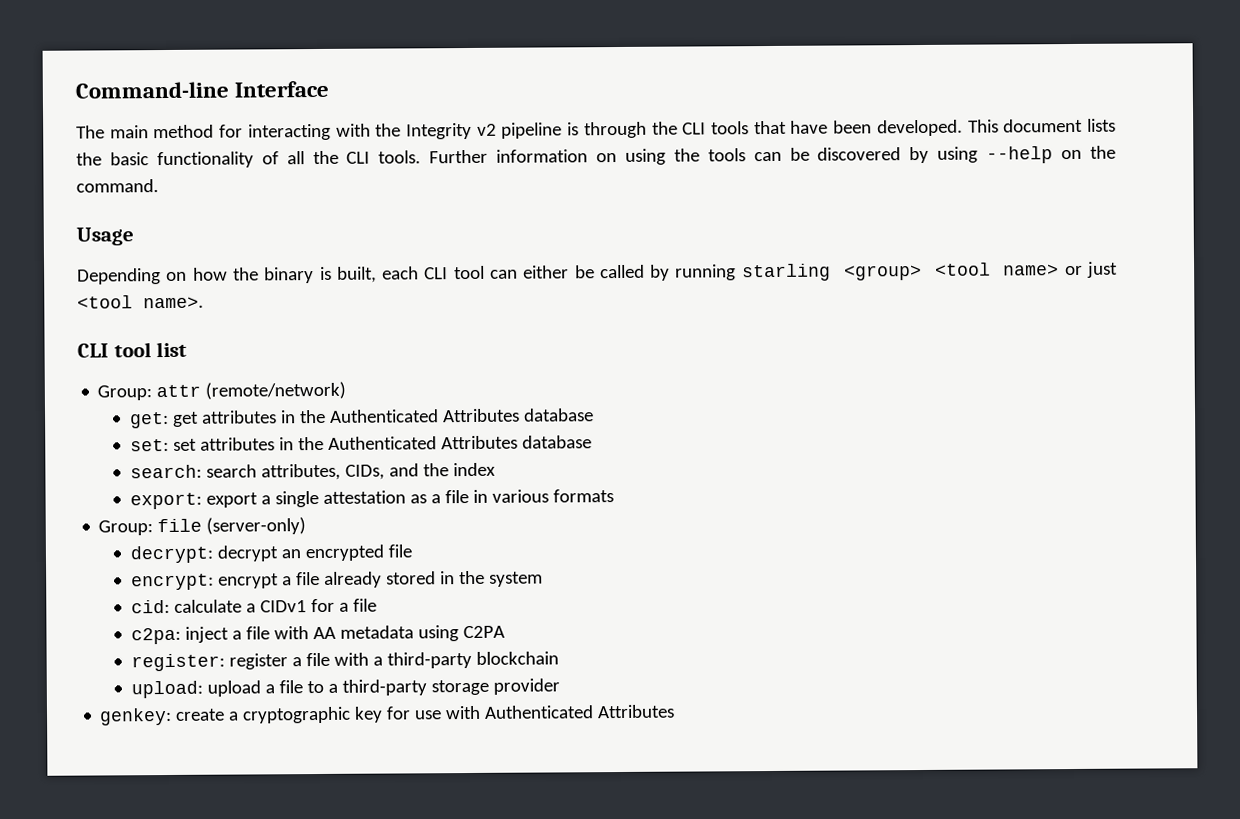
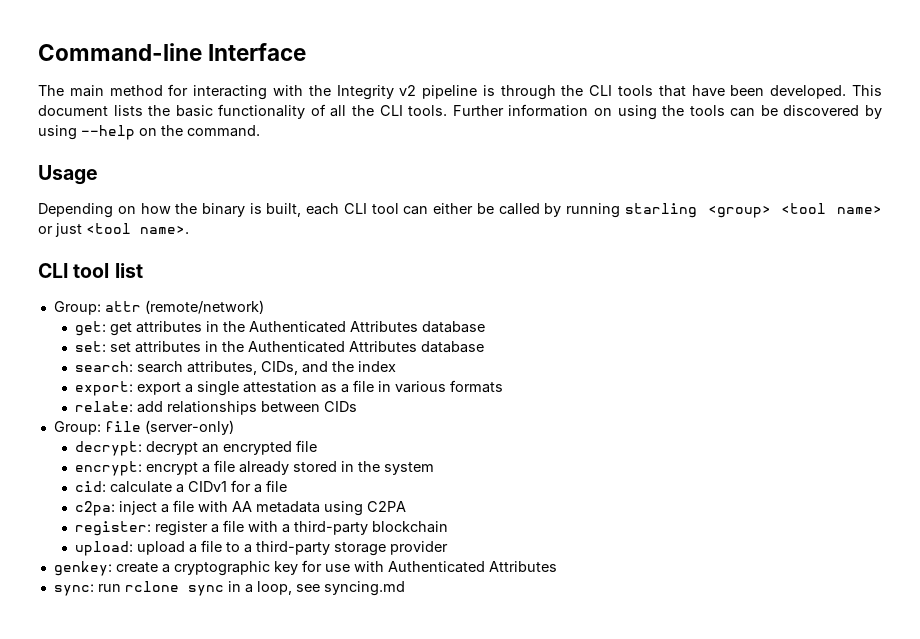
+ relate: add relationships between CIDs
+ sync: run rclone sync in a loop, see syncing.md

